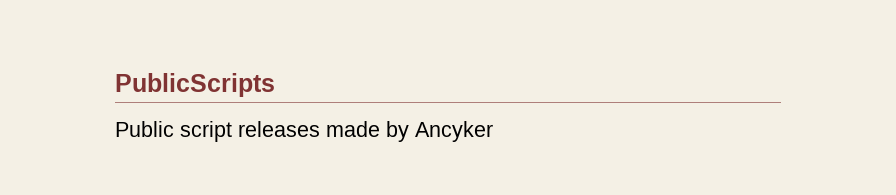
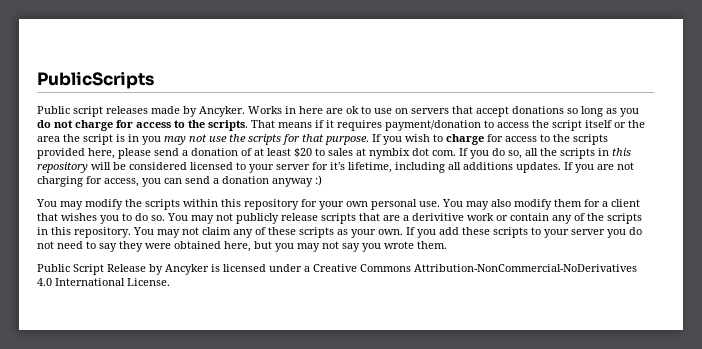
- Public script releases made by Ancyker
+ Public script releases made by Ancyker. Works in here are ok to use on servers that accept donations so long as you do not charge for access to the scripts. That means if it requires payment/donation to access the script itself or the area the script is in you may not use the scripts for that purpose. If you wish to charge for access to the scripts provided here, please send a donation of at least $20 to sales at nymbix dot com. If you do so, all the scripts in this repository will be considered licensed to your server for it's lifetime, including all additions updates. If you are not charging for access, you can send a donation anyway :)
+ You may modify the scripts within this repository for your own personal use. You may also modify them for a client that wishes you to do so. You may not publicly release scripts that are a derivitive work or contain any of the scripts in this repository. You may not claim any of these scripts as your own. If you add these scripts to your server you do not need to say they were obtained here, but you may not say you wrote them.
+ Public Script Release by Ancyker is licensed under a Creative Commons Attribution-NonCommercial-NoDerivatives 4.0 International License.

